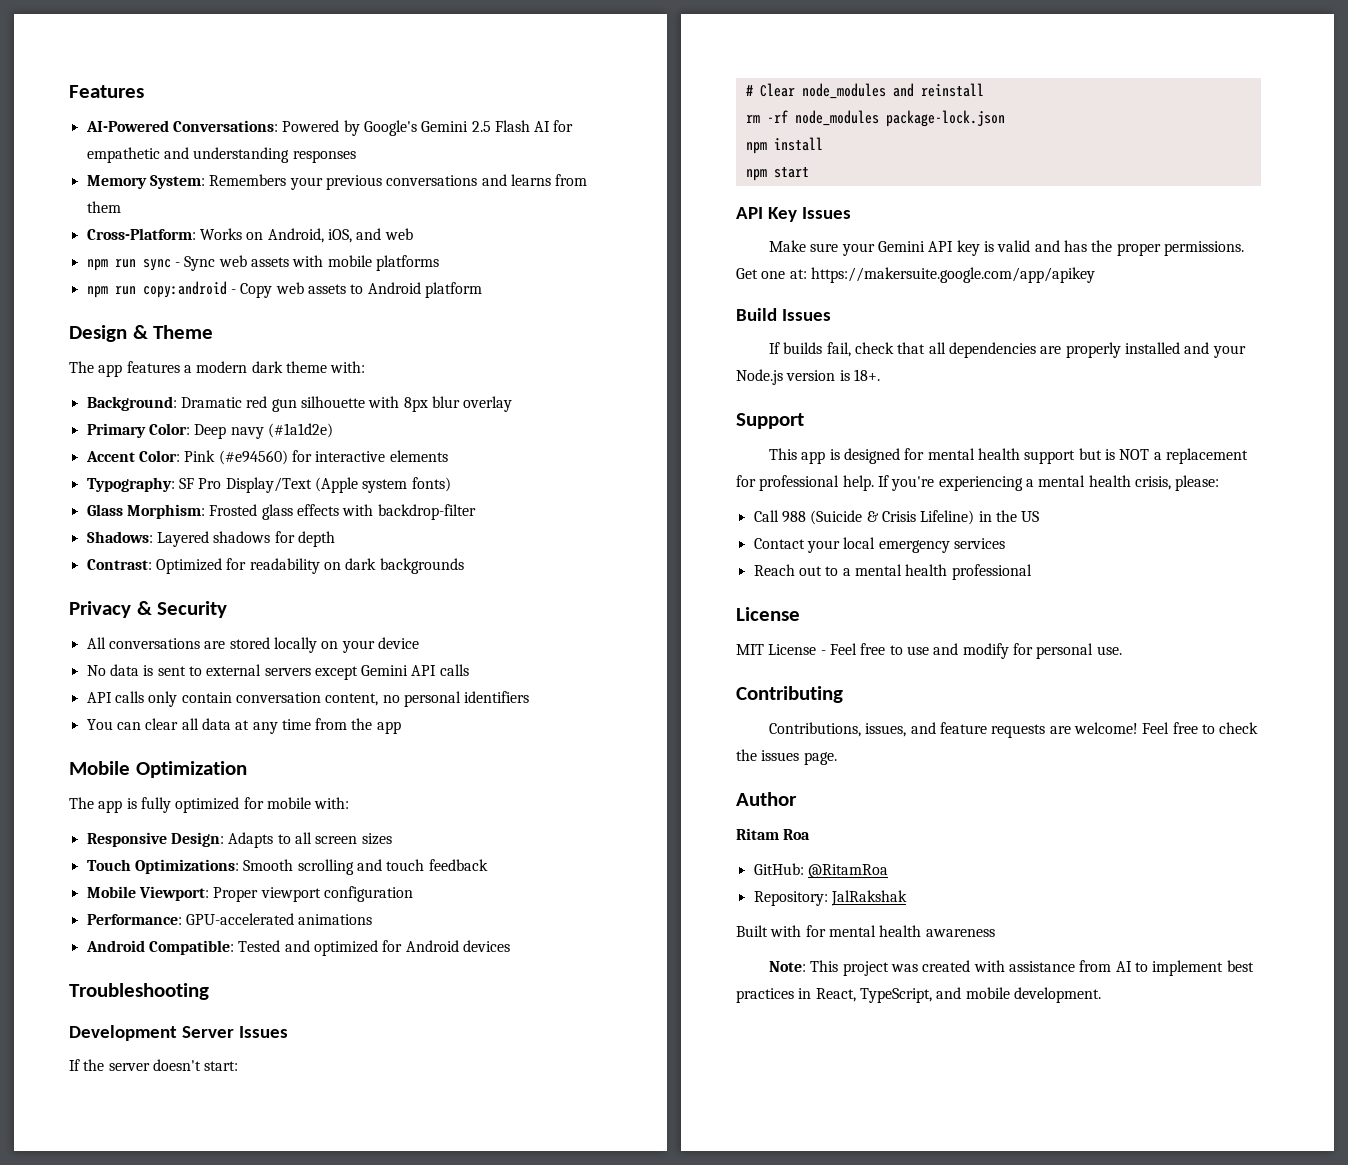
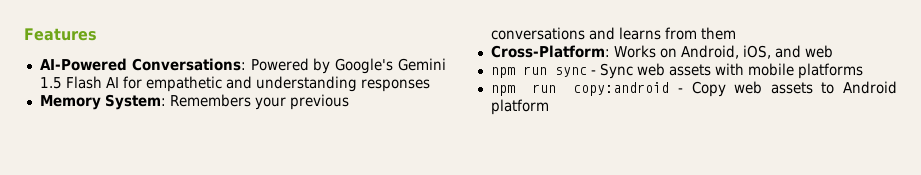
- AI-Powered Conversations: Powered by Google's Gemini 2.5 Flash AI for empathetic and understanding responses
+ AI-Powered Conversations: Powered by Google's Gemini 1.5 Flash AI for empathetic and understanding responses
- Design & Theme
- The app features a modern dark theme with:
- Background: Dramatic red gun silhouette with 8px blur overlay
- Primary Color: Deep navy (#1a1d2e)
- Accent Color: Pink (#e94560) for interactive elements
- Typography: SF Pro Display/Text (Apple system fonts)
- Glass Morphism: Frosted glass effects with backdrop-filter
- Shadows: Layered shadows for depth
- Contrast: Optimized for readability on dark backgrounds
- Privacy & Security
- All conversations are stored locally on your device
- No data is sent to external servers except Gemini API calls
- API calls only contain conversation content, no personal identifiers
- You can clear all data at any time from the app
- Mobile Optimization
- The app is fully optimized for mobile with:
- Responsive Design: Adapts to all screen sizes
- Touch Optimizations: Smooth scrolling and touch feedback
- Mobile Viewport: Proper viewport configuration
- Performance: GPU-accelerated animations
- Android Compatible: Tested and optimized for Android devices
- Troubleshooting
- Development Server Issues
- If the server doesn't start:
- # Clear node_modules and reinstall
- rm -rf node_modules package-lock.json
- npm install
- npm start
- API Key Issues
- Make sure your Gemini API key is valid and has the proper permissions. Get one at: https://makersuite.google.com/app/apikey
- Build Issues
- If builds fail, check that all dependencies are properly installed and your Node.js version is 18+.
- Support
- This app is designed for mental health support but is NOT a replacement for professional help. If you're experiencing a mental health crisis, please:
- Call 988 (Suicide & Crisis Lifeline) in the US
- Contact your local emergency services
- Reach out to a mental health professional
- License
- MIT License - Feel free to use and modify for personal use.
- Contributing
- Contributions, issues, and feature requests are welcome! Feel free to check the issues page.
- Author
- Ritam Roa
- GitHub: @RitamRoa
- Repository: JalRakshak
- Built with for mental health awareness
- Note: This project was created with assistance from AI to implement best practices in React, TypeScript, and mobile development.

